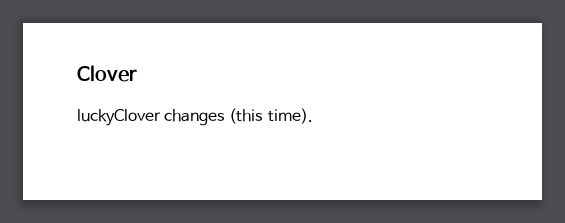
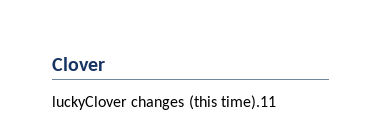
- luckyClover changes (this time).
+ luckyClover changes (this time).11

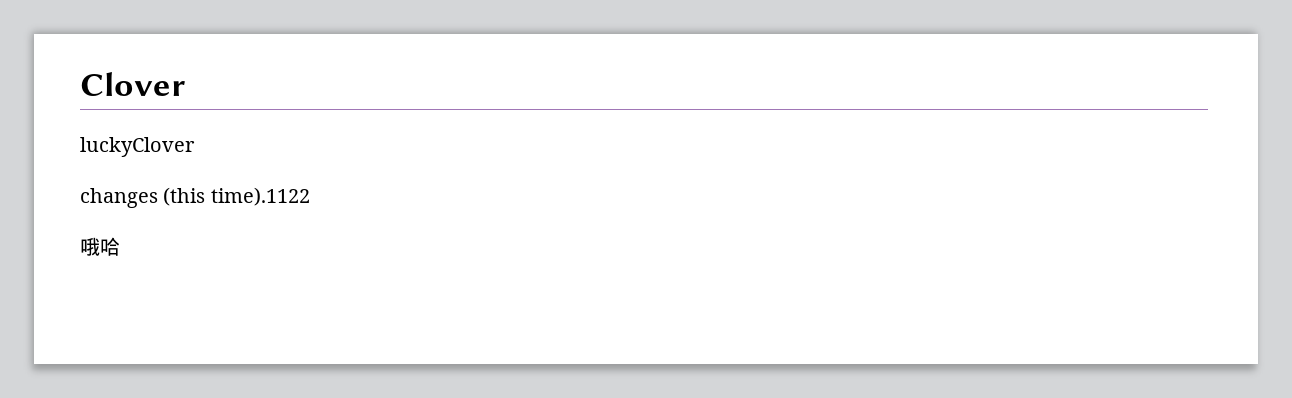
- luckyClover changes (this time).11
+ luckyClover
+ changes (this time).1122
+ 哦哈

